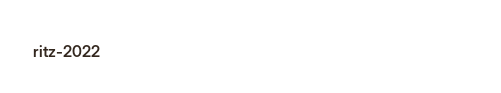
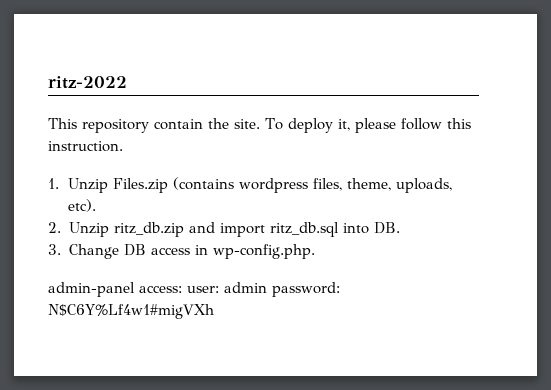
+ This repository contain the site. To deploy it, please follow this instruction.
+ 1. Unzip Files.zip (contains wordpress files, theme, uploads, etc).
+ 2. Unzip ritz_db.zip and import ritz_db.sql into DB.
+ 3. Change DB access in wp-config.php.
+ admin-panel access: user: admin password: N$C6Y%Lf4w1#migVXh

